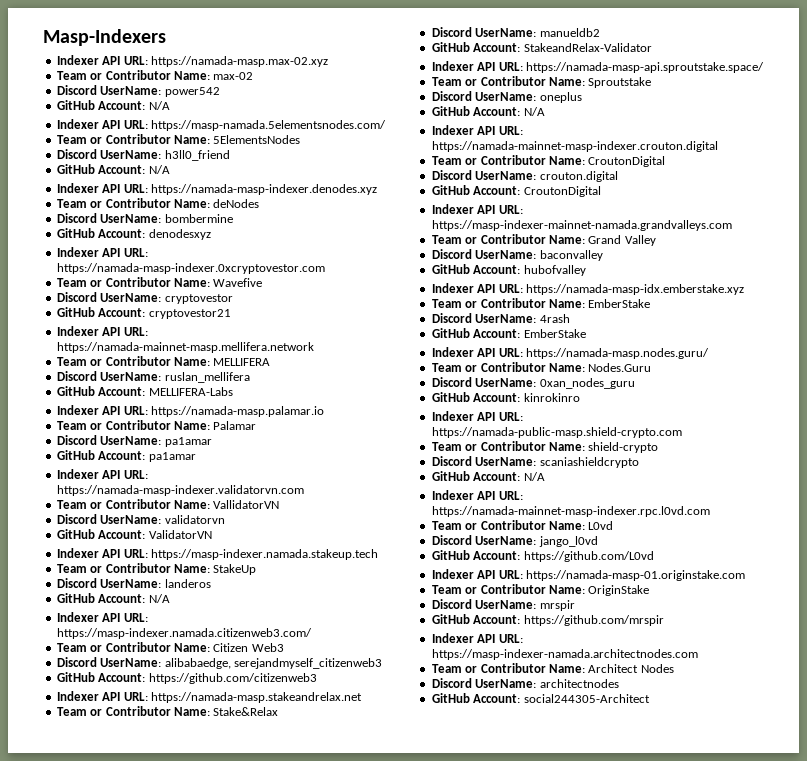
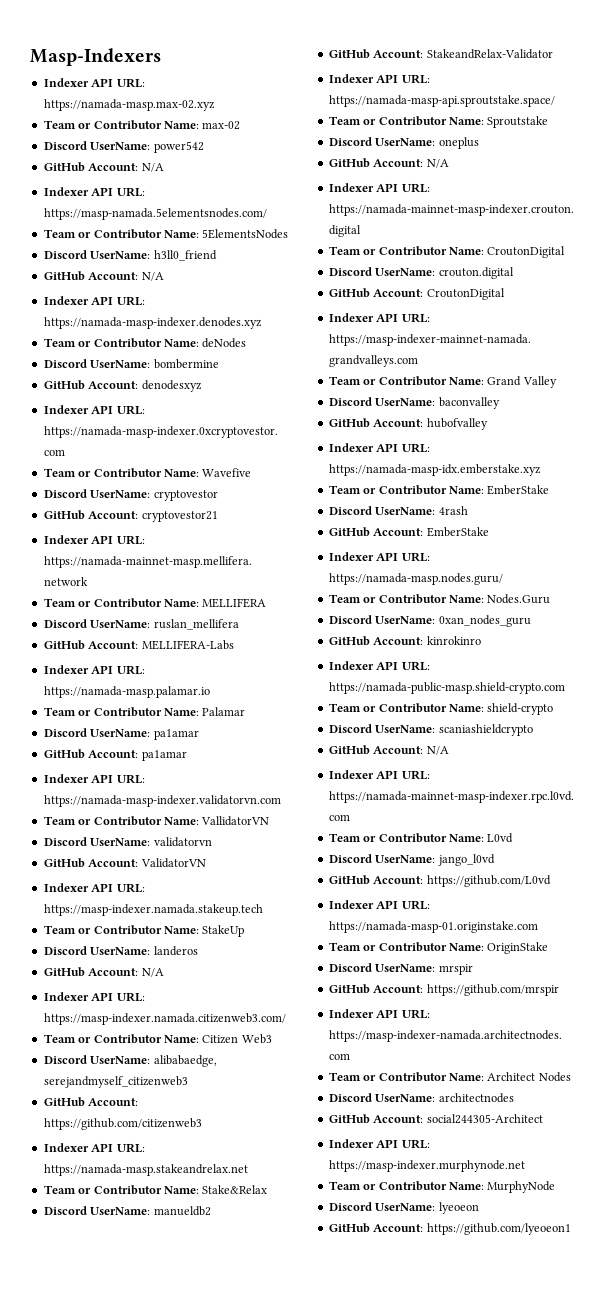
+ Indexer API URL: https://masp-indexer.murphynode.net
+ Team or Contributor Name: MurphyNode
+ Discord UserName: lyeoeon
+ GitHub Account: https://github.com/lyeoeon1

